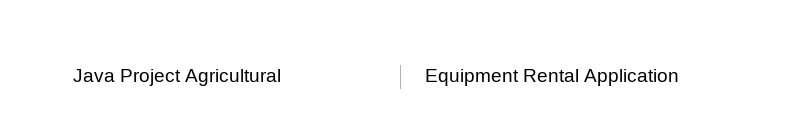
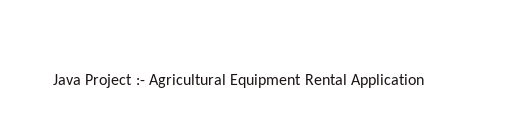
- Java Project Agricultural Equipment Rental Application
+ Java Project :- Agricultural Equipment Rental Application

